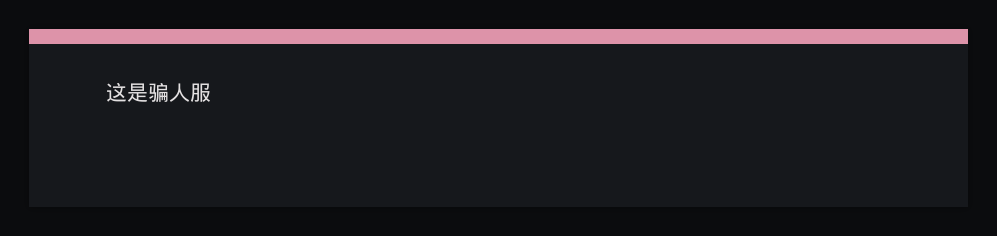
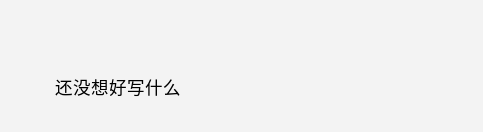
- 这是骗人服
+ 还没想好写什么

